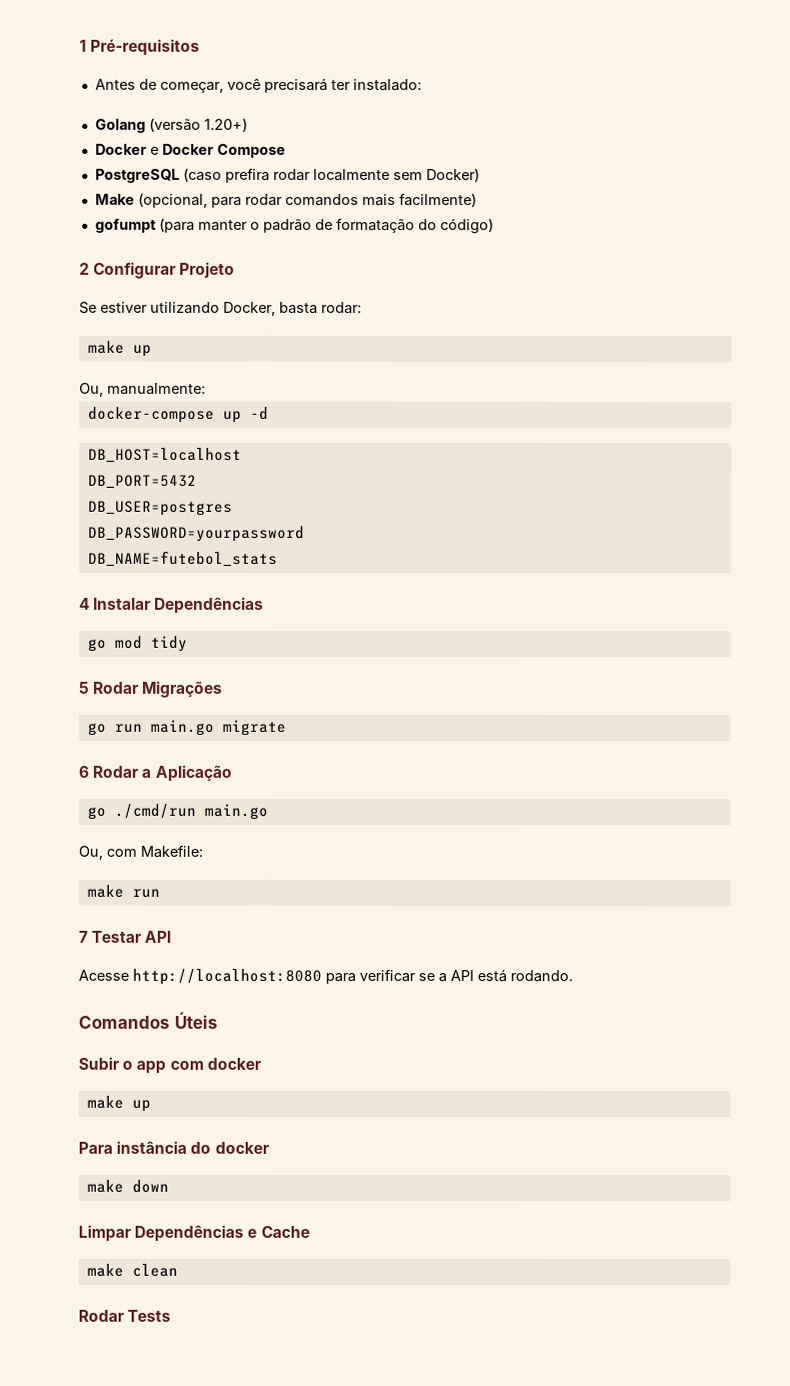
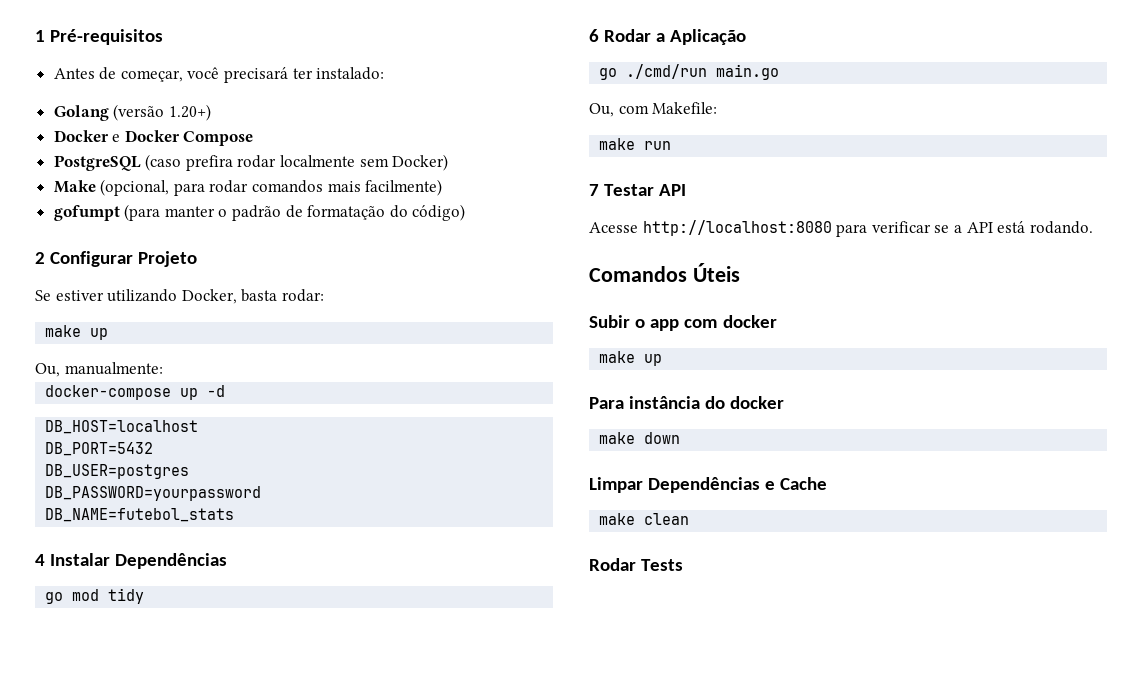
- 5 Rodar Migrações
- go run main.go migrate

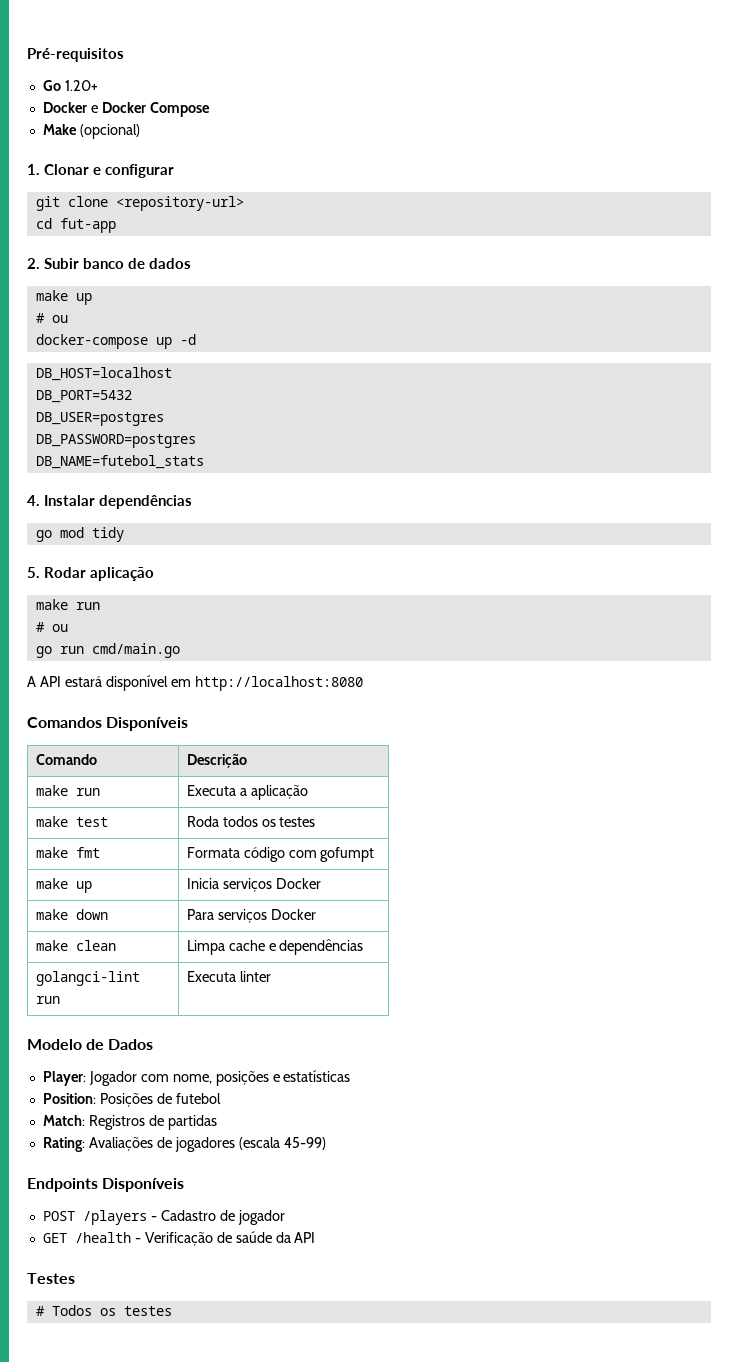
- 1 Pré-requisitos
+ Pré-requisitos
- Antes de começar, você precisará ter instalado:
- Golang (versão 1.20+)
+ Go 1.20+
  Docker e Docker Compose
- PostgreSQL (caso prefira rodar localmente sem Docker)
- Make (opcional, para rodar comandos mais facilmente)
- gofumpt (para manter o padrão de formatação do código)
- 2 Configurar Projeto
- Se estiver utilizando Docker, basta rodar:
+ Make (opcional)
+ 1. Clonar e configurar
+ git clone <repository-url>
+ cd fut-app
+ 2. Subir banco de dados
  make up
- Ou, manualmente:
+ # ou
- DB_PASSWORD=yourpassword
+ DB_PASSWORD=postgres
- 4 Instalar Dependências
+ 4. Instalar dependências
- 6 Rodar a Aplicação
- go ./cmd/run main.go
- Ou, com Makefile:
+ 5. Rodar aplicação
  make run
- 7 Testar API
- Acesse http://localhost:8080 para verificar se a API está rodando.
- Comandos Úteis
- Subir o app com docker
- make up
- Para instância do docker
- make down
- Limpar Dependências e Cache
- make clean
- Rodar Tests
+ # ou
+ go run cmd/main.go
+ A API estará disponível em http://localhost:8080
+ Comandos Disponíveis
+ Comando | Descrição
+ make run | Executa a aplicação
+ make test | Roda todos os testes
+ make fmt | Formata código com gofumpt
+ make up | Inicia serviços Docker
+ make down | Para serviços Docker
+ make clean | Limpa cache e dependências
+ golangci-lint run | Executa linter
+ Modelo de Dados
+ Player: Jogador com nome, posições e estatísticas
+ Position: Posições de futebol
+ Match: Registros de partidas
+ Rating: Avaliações de jogadores (escala 45-99)
+ Endpoints Disponíveis
+ POST /players - Cadastro de jogador
+ GET /health - Verificação de saúde da API
+ Testes
+ # Todos os testes

